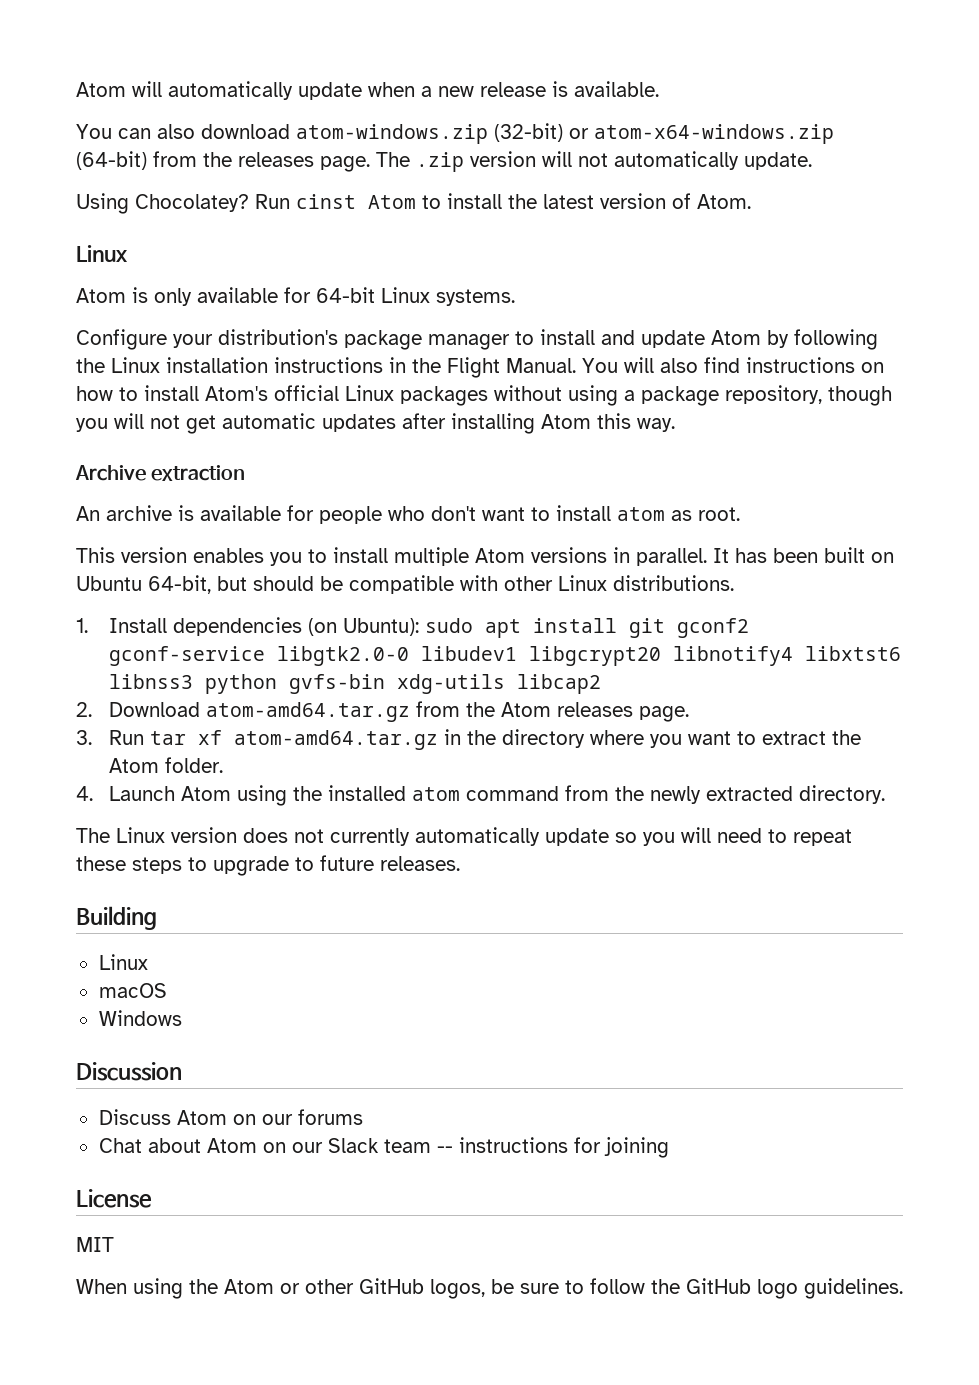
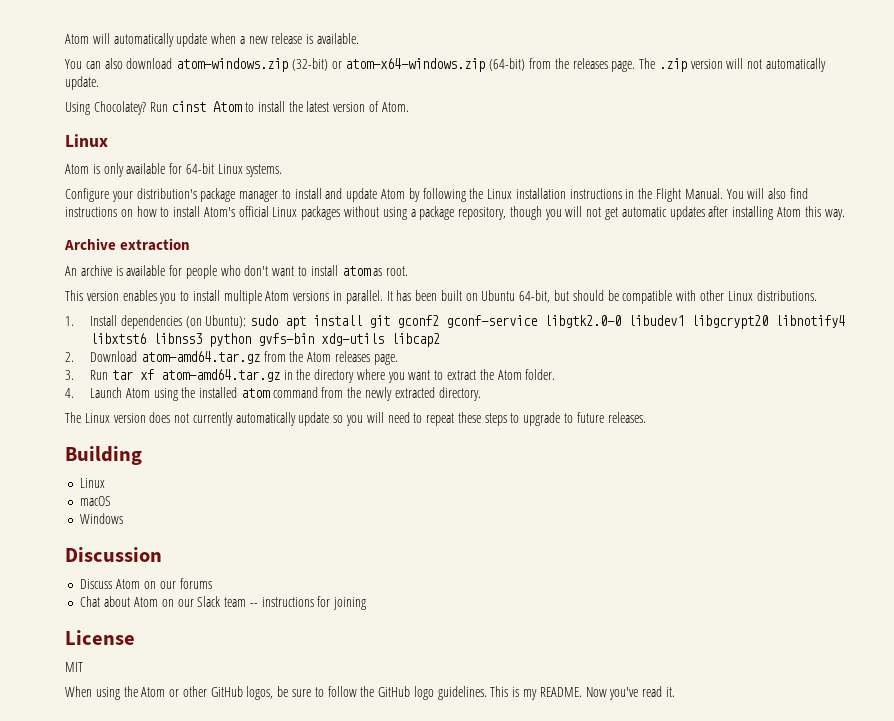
+ This is my README. Now you've read it.

